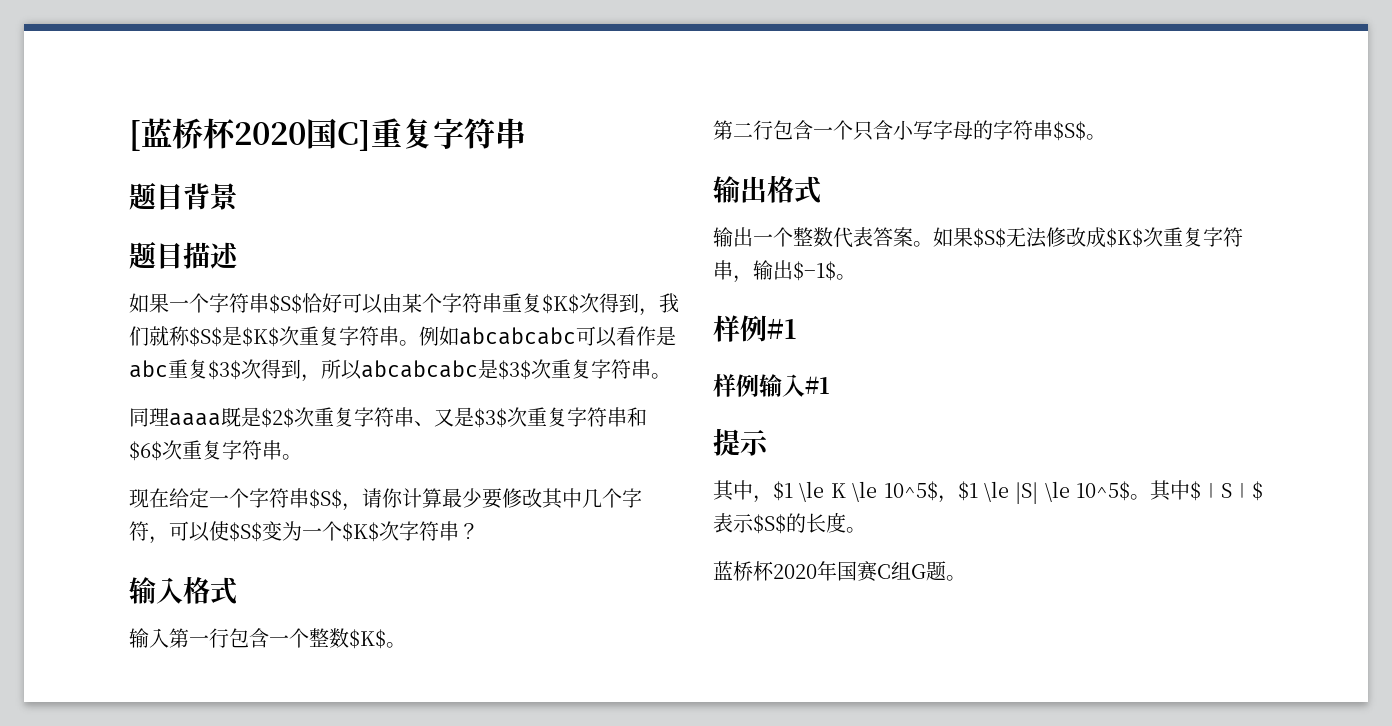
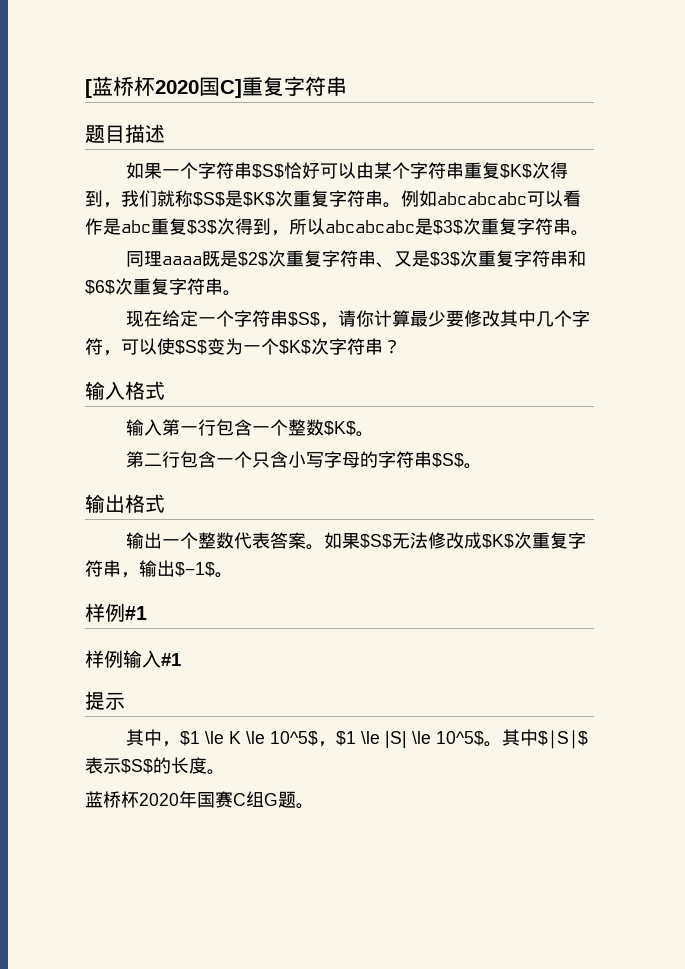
- 题目背景

